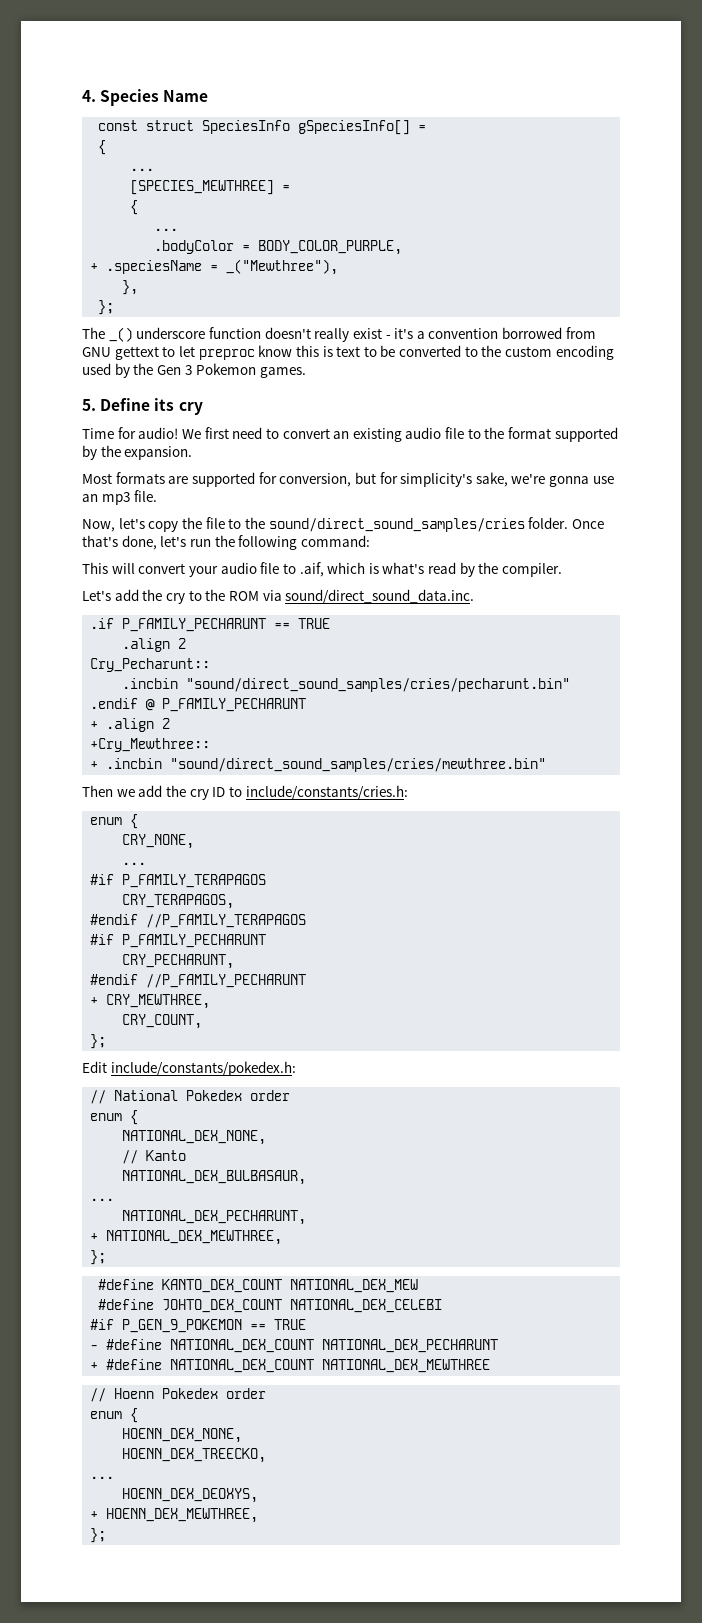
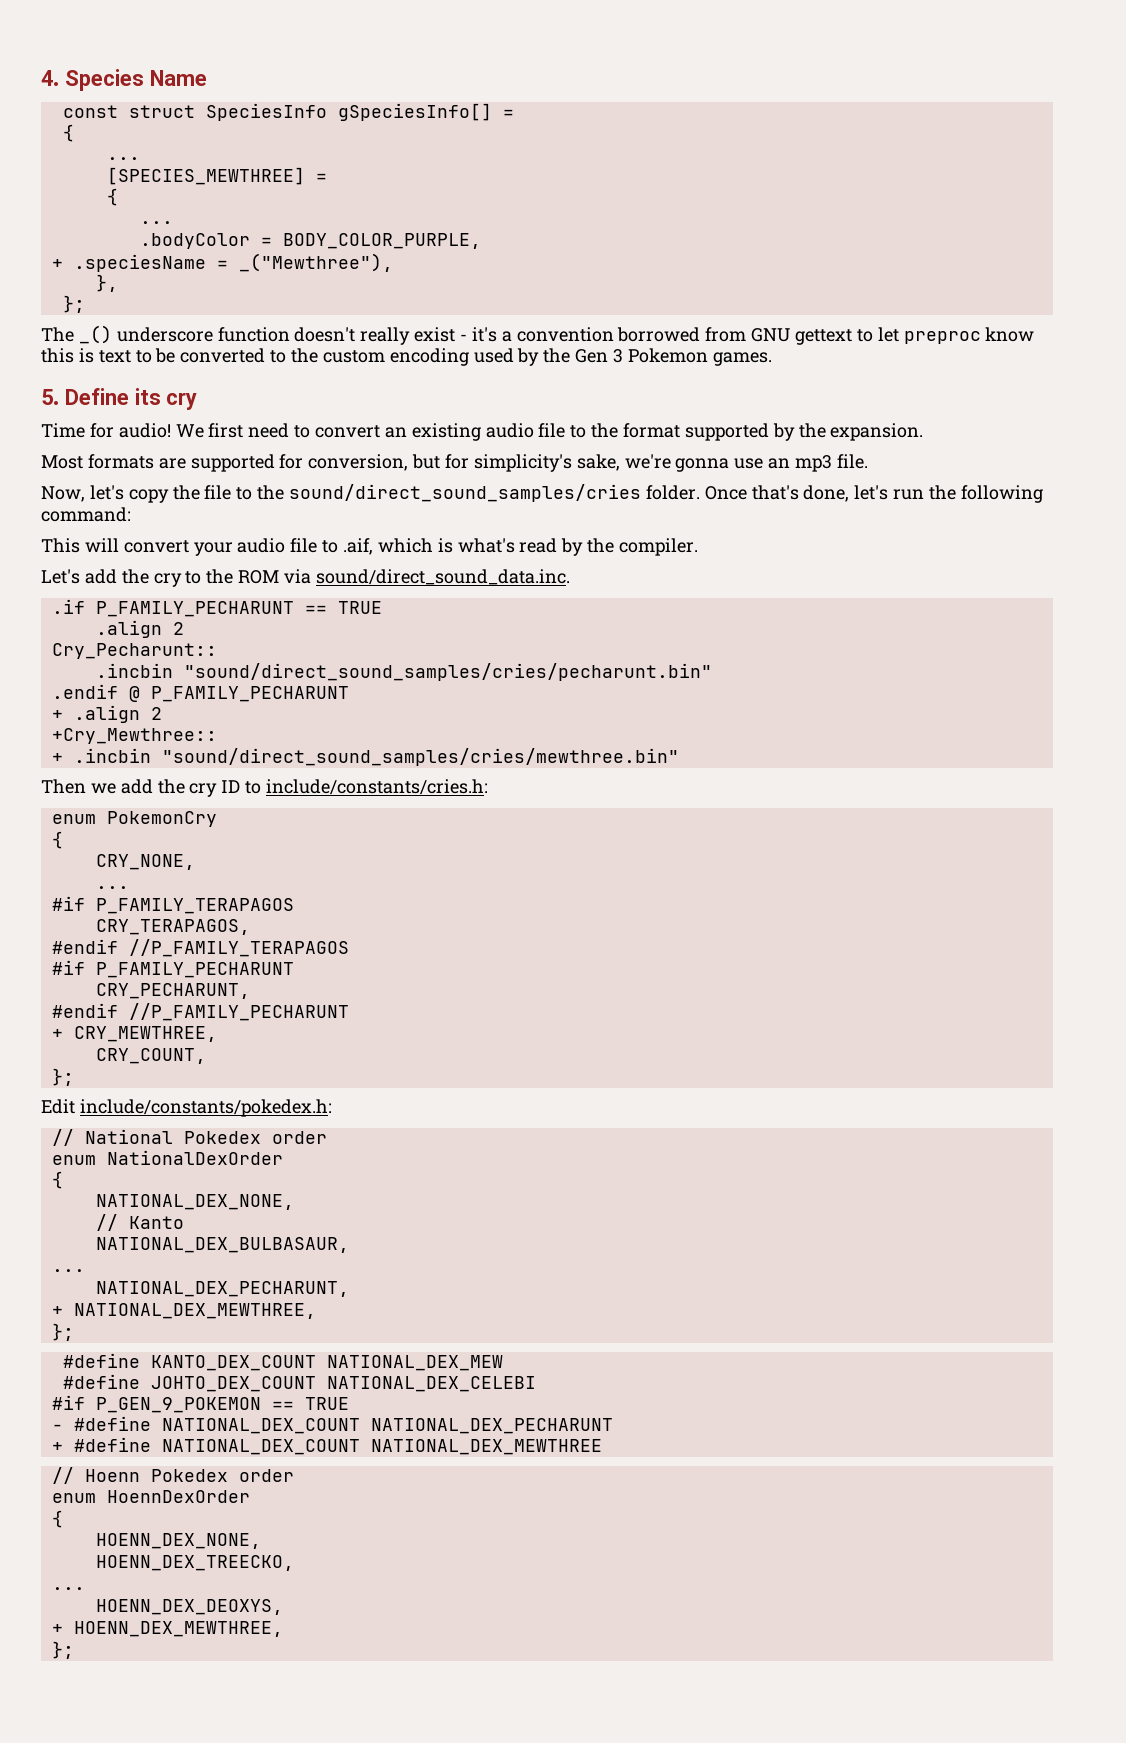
  Then we add the cry ID to include/constants/cries.h:
- enum {
+ enum PokemonCry
+ {
  // National Pokedex order
- enum {
+ enum NationalDexOrder
+ {
  // Hoenn Pokedex order
- enum {
+ enum HoennDexOrder
+ {

